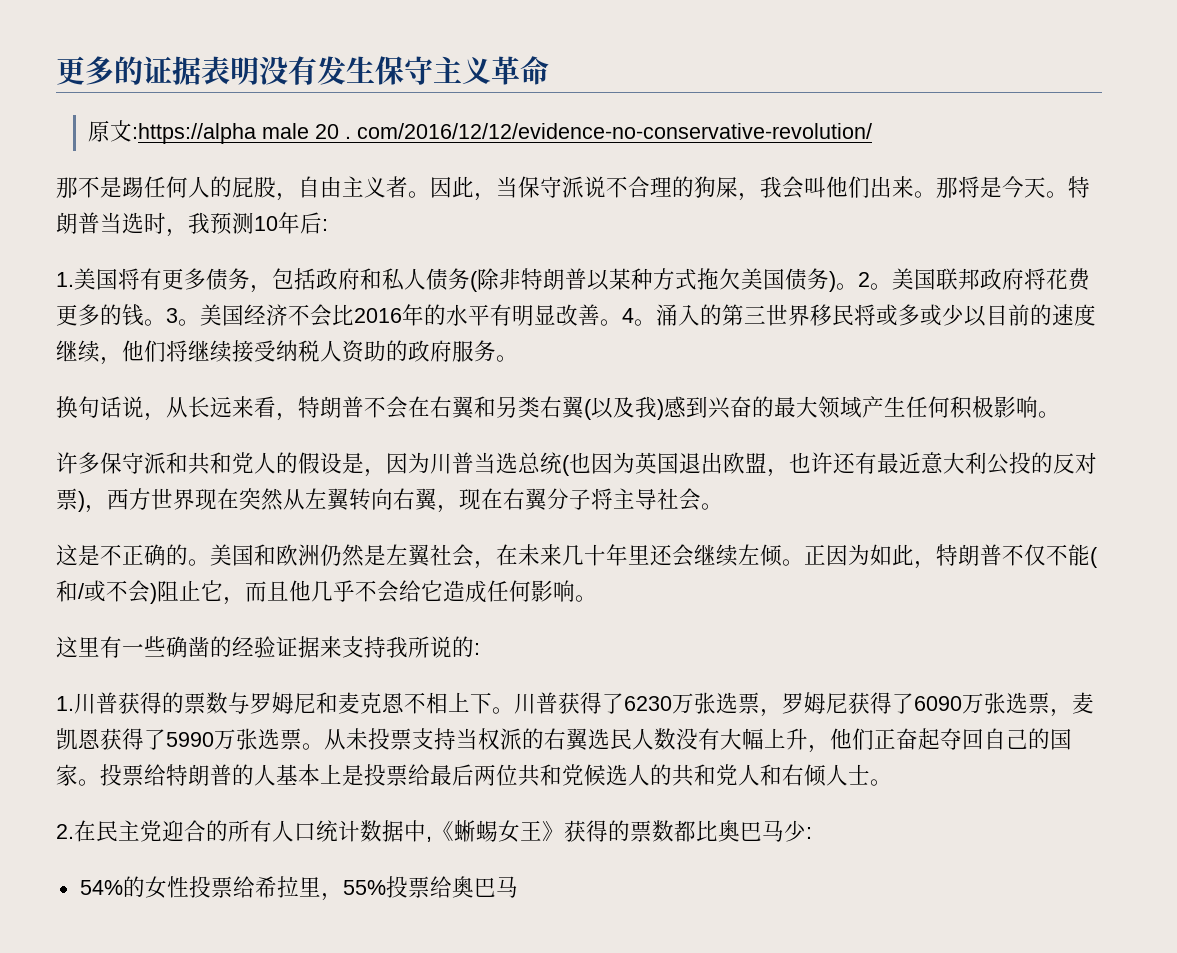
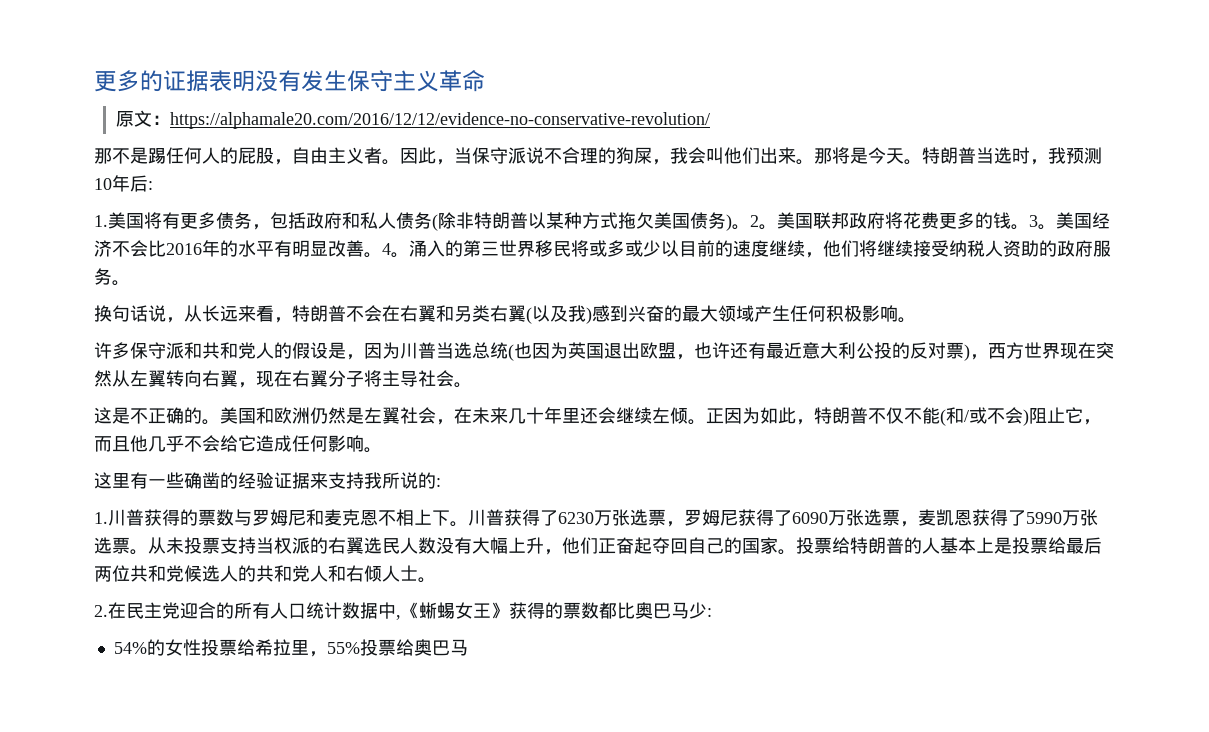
- 原文:https://alpha male 20 . com/2016/12/12/evidence-no-conservative-revolution/
+ 原文：https://alphamale20.com/2016/12/12/evidence-no-conservative-revolution/

